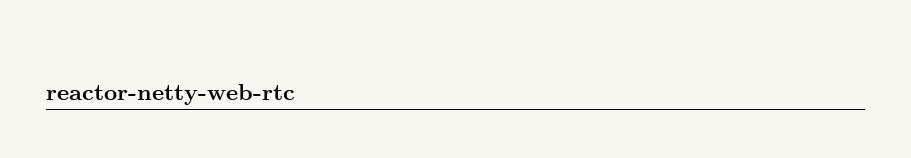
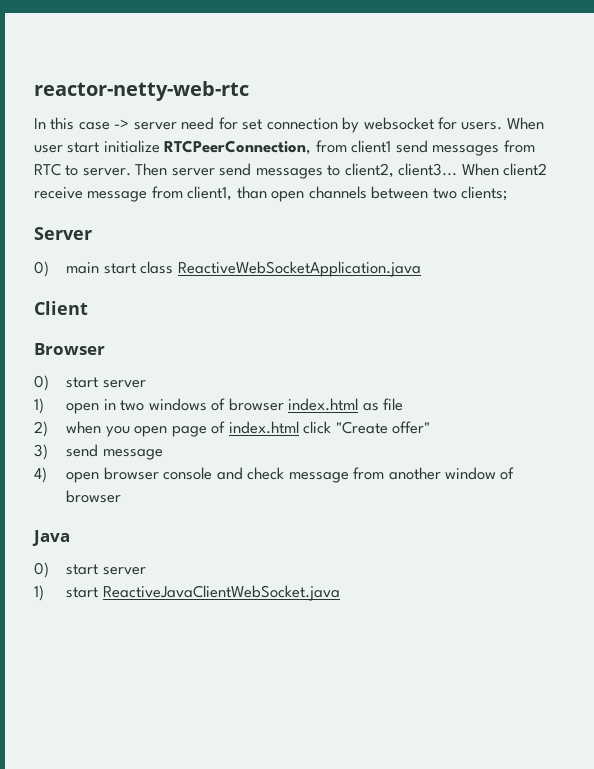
+ In this case -> server need for set connection by websocket for users. When user start initialize RTCPeerConnection, from client1 send messages from RTC to server. Then server send messages to client2, client3... When client2 receive message from client1, than open channels between two clients;
+ Server
+ 0) main start class ReactiveWebSocketApplication.java
+ Client
+ Browser
+ 0) start server
+ 1) open in two windows of browser index.html as file
+ 2) when you open page of index.html click "Create offer"
+ 3) send message
+ 4) open browser console and check message from another window of browser
+ Java
+ 0) start server
+ 1) start ReactiveJavaClientWebSocket.java

